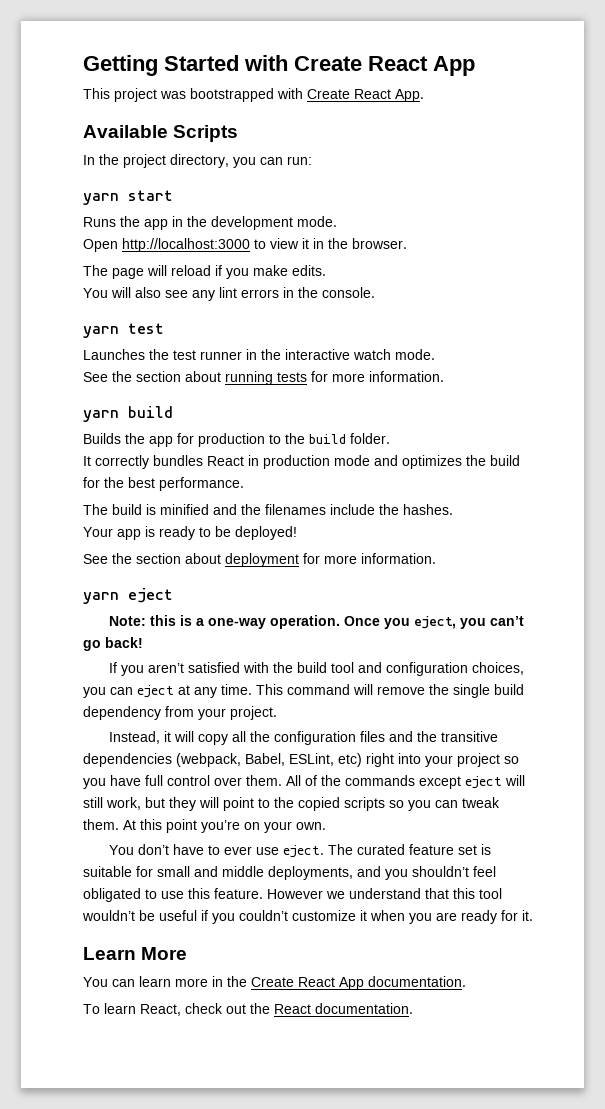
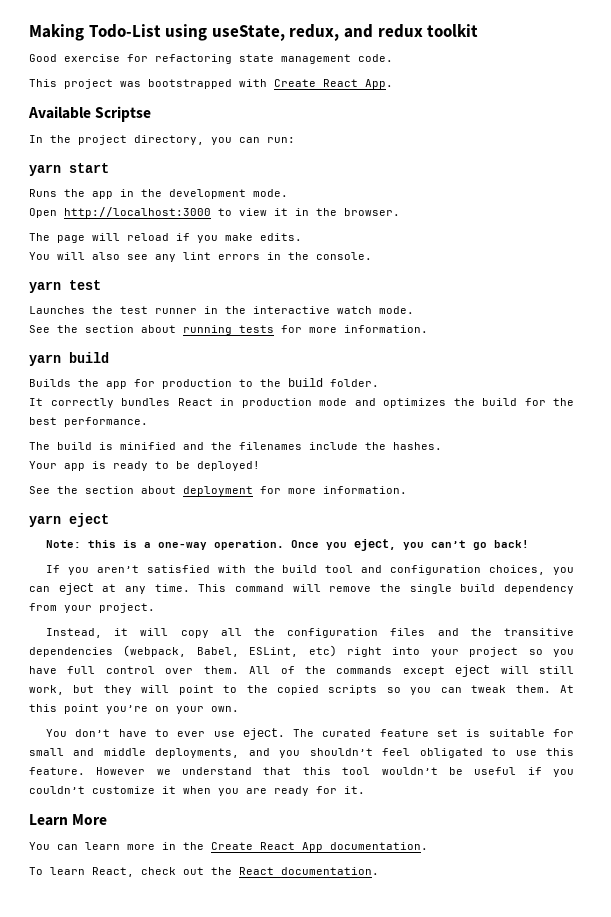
- Getting Started with Create React App
+ Making Todo-List using useState, redux, and redux toolkit
+ Good exercise for refactoring state management code.
- Available Scripts
+ Available Scriptse

